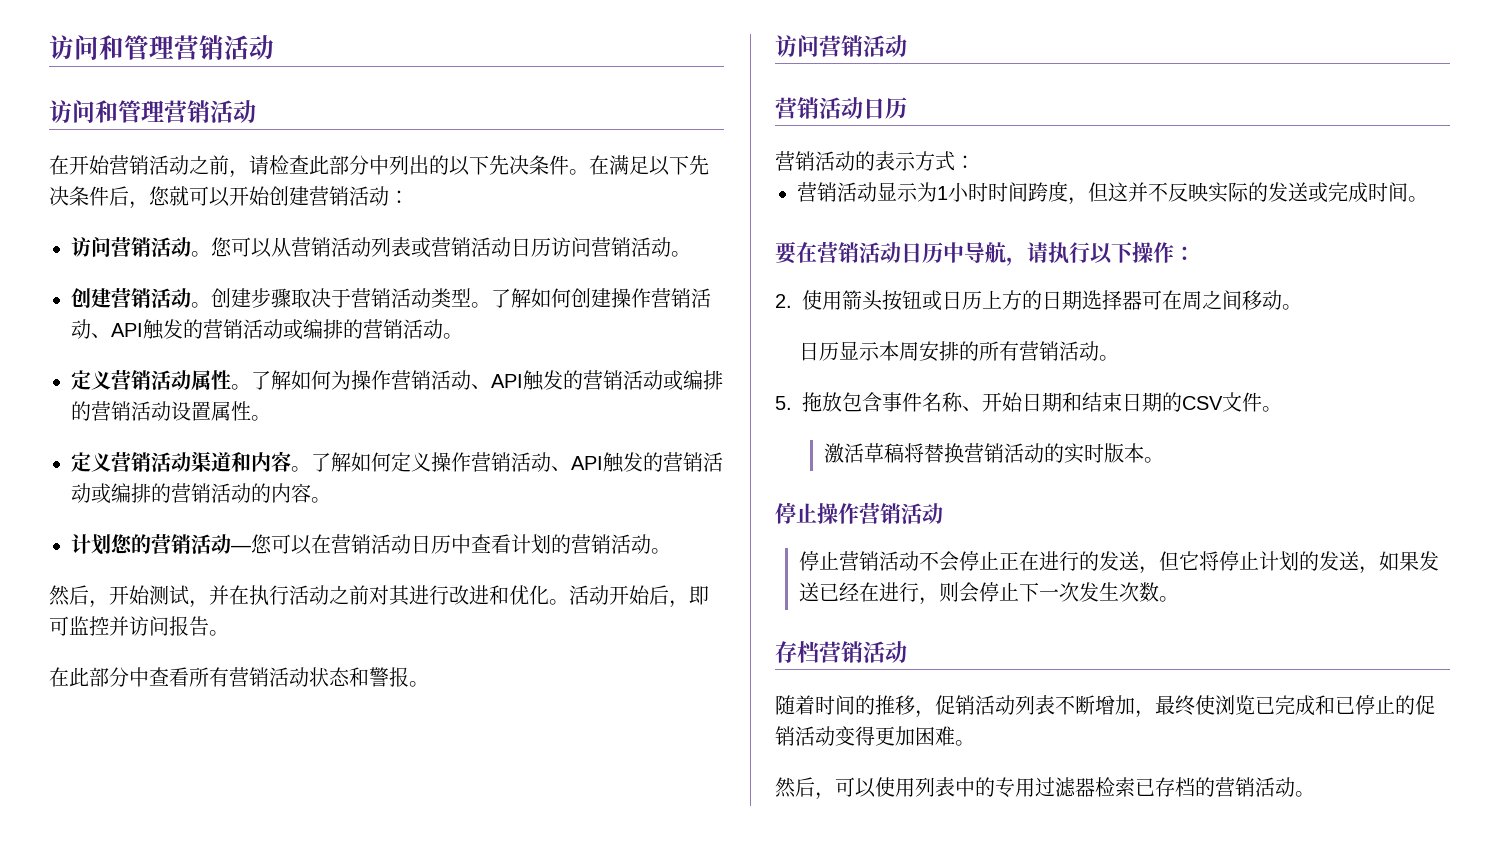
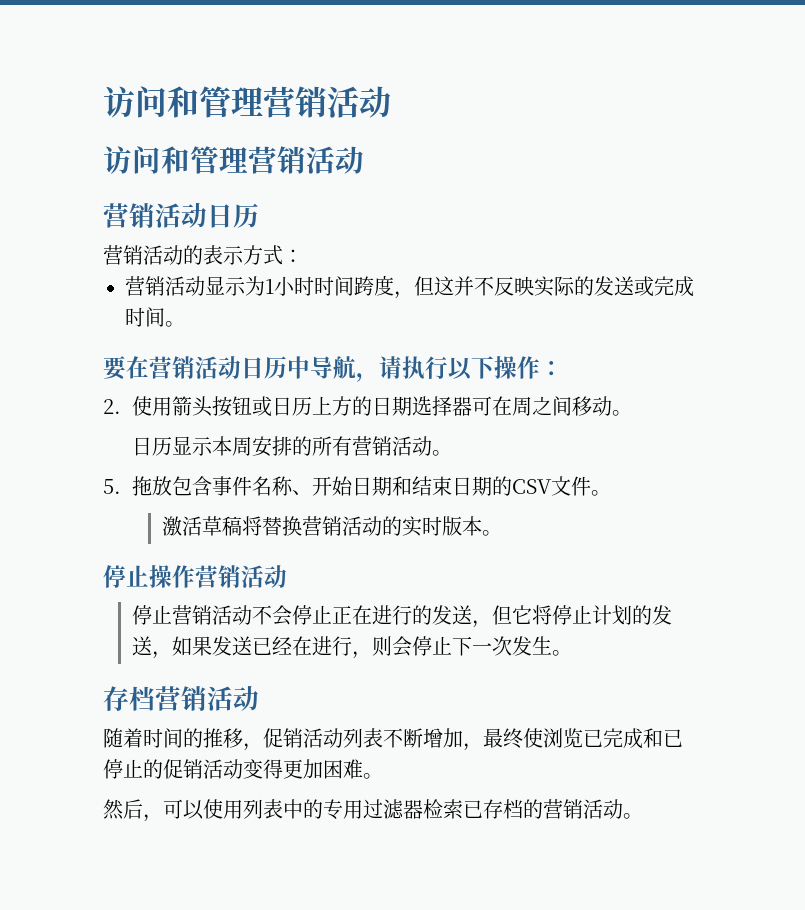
- 在开始营销活动之前，请检查此部分中列出的以下先决条件。在满足以下先决条件后，您就可以开始创建营销活动：
- 访问营销活动。您可以从营销活动列表或营销活动日历访问营销活动。
- 创建营销活动。创建步骤取决于营销活动类型。了解如何创建操作营销活动、API触发的营销活动或编排的营销活动。
- 定义营销活动属性。了解如何为操作营销活动、API触发的营销活动或编排的营销活动设置属性。
- 定义营销活动渠道和内容。了解如何定义操作营销活动、API触发的营销活动或编排的营销活动的内容。
- 计划您的营销活动—您可以在营销活动日历中查看计划的营销活动。
- 然后，开始测试，并在执行活动之前对其进行改进和优化。活动开始后，即可监控并访问报告。
- 在此部分中查看所有营销活动状态和警报。
- 访问营销活动
- 停止营销活动不会停止正在进行的发送，但它将停止计划的发送，如果发送已经在进行，则会停止下一次发生次数。
+ 停止营销活动不会停止正在进行的发送，但它将停止计划的发送，如果发送已经在进行，则会停止下一次发生。

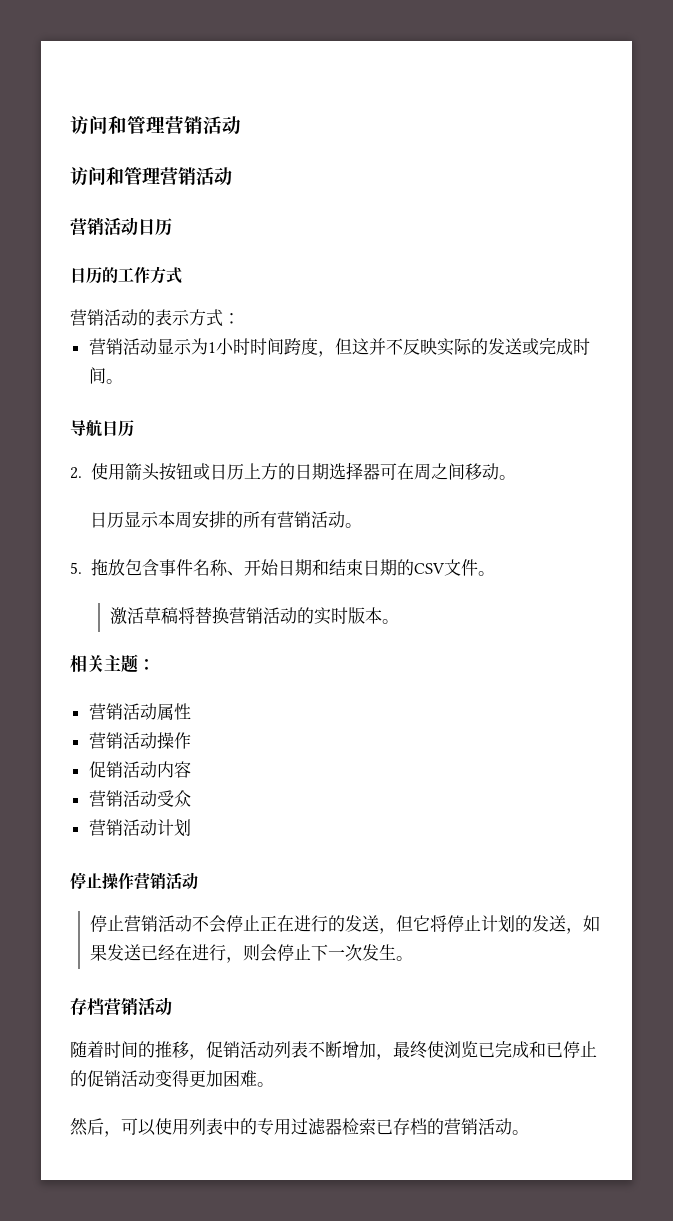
+ 日历的工作方式
- 要在营销活动日历中导航，请执行以下操作：
+ 导航日历
+ 相关主题：
+ 营销活动属性
+ 营销活动操作
+ 促销活动内容
+ 营销活动受众
+ 营销活动计划

